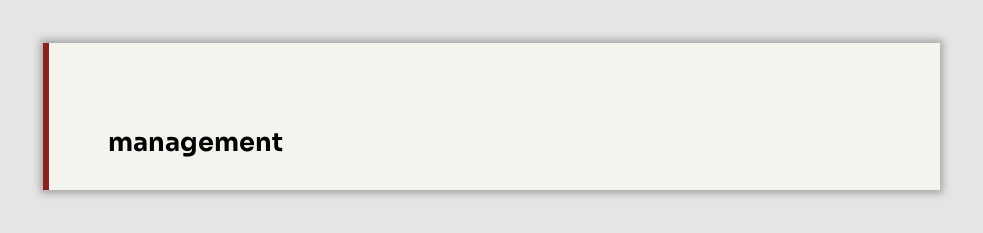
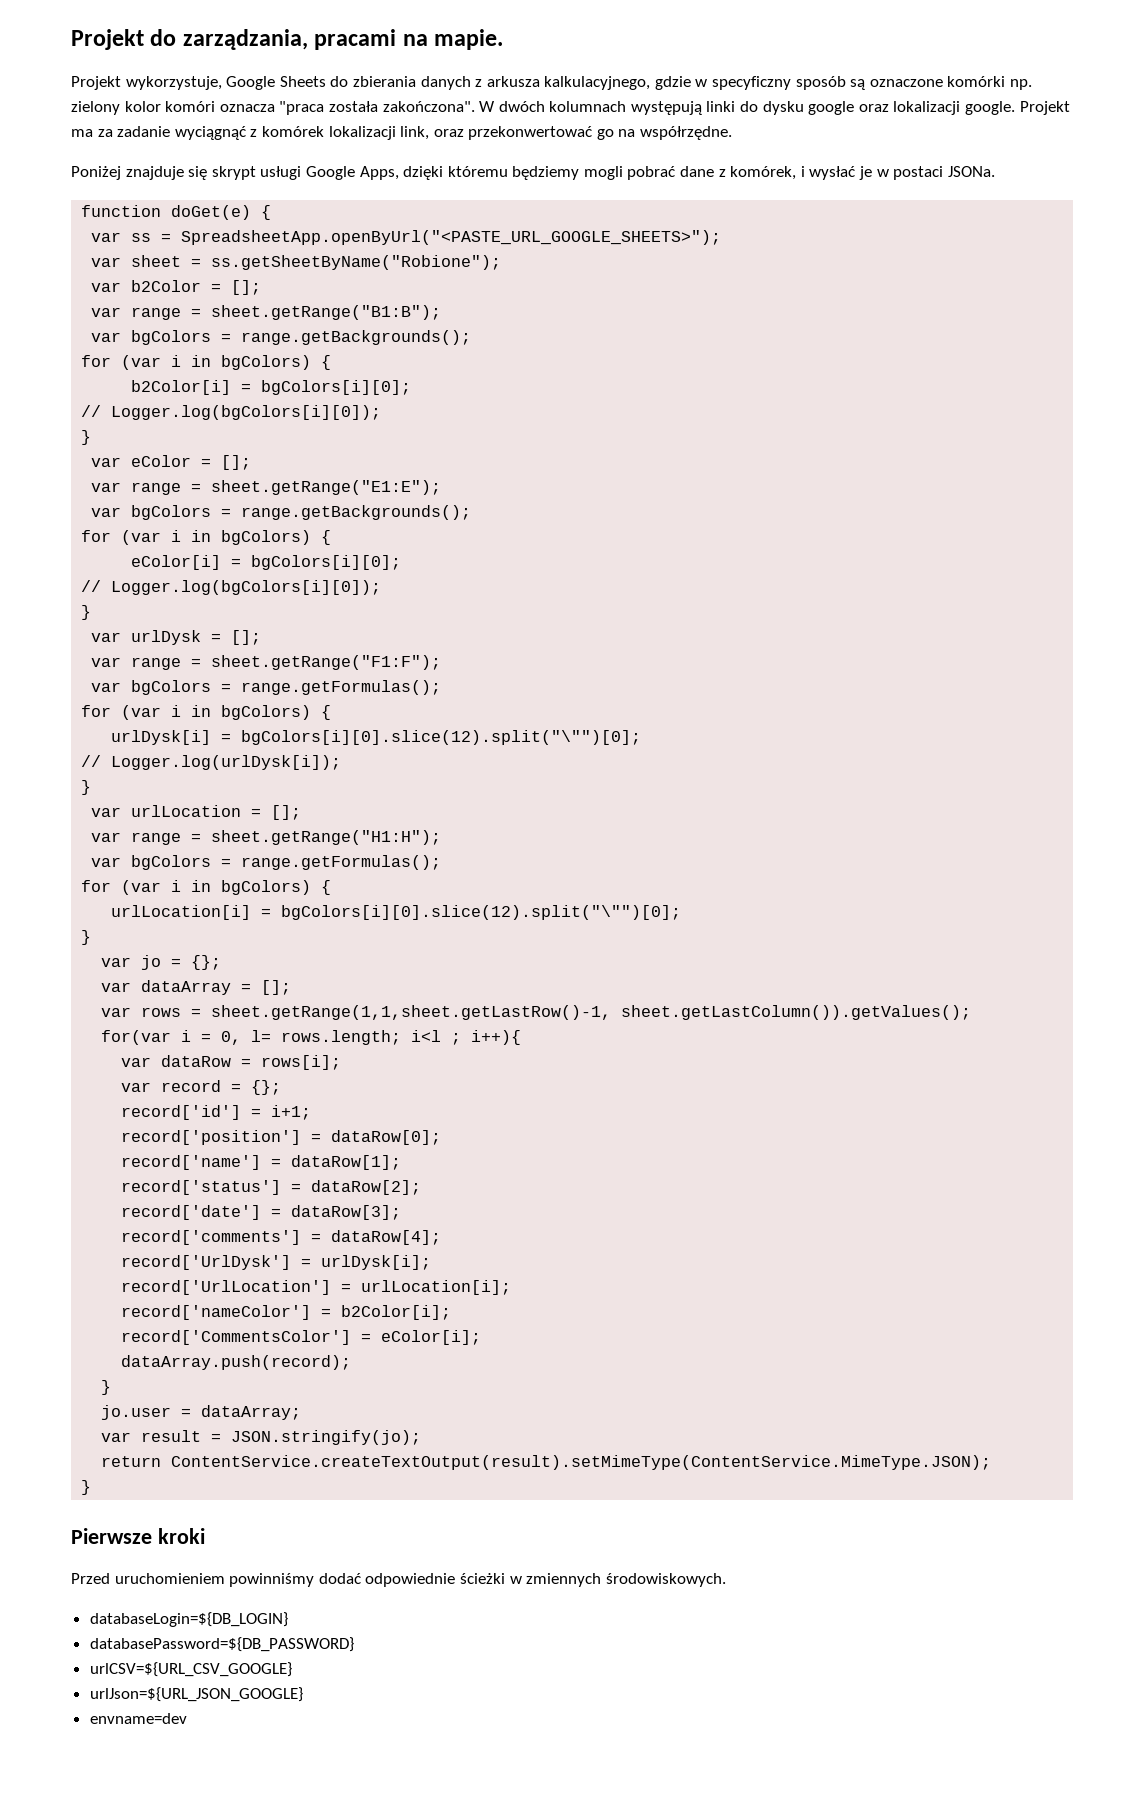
- management
+ Projekt do zarządzania, pracami na mapie.
+ Projekt wykorzystuje, Google Sheets do zbierania danych z arkusza kalkulacyjnego, gdzie w specyficzny sposób są oznaczone komórki np. zielony kolor komóri oznacza "praca została zakończona". W dwóch kolumnach występują linki do dysku google oraz lokalizacji google. Projekt ma za zadanie wyciągnąć z komórek lokalizacji link, oraz przekonwertować go na współrzędne.
+ Poniżej znajduje się skrypt usługi Google Apps, dzięki któremu będziemy mogli pobrać dane z komórek, i wysłać je w postaci JSONa.
+ function doGet(e) {
+ var ss = SpreadsheetApp.openByUrl("<PASTE_URL_GOOGLE_SHEETS>");
+ var sheet = ss.getSheetByName("Robione");
+ var b2Color = [];
+ var range = sheet.getRange("B1:B");
+ var bgColors = range.getBackgrounds();
+ for (var i in bgColors) {
+ b2Color[i] = bgColors[i][0];
+ // Logger.log(bgColors[i][0]);
+ }
+ var eColor = [];
+ var range = sheet.getRange("E1:E");
+ var bgColors = range.getBackgrounds();
+ for (var i in bgColors) {
+ eColor[i] = bgColors[i][0];
+ // Logger.log(bgColors[i][0]);
+ }
+ var urlDysk = [];
+ var range = sheet.getRange("F1:F");
+ var bgColors = range.getFormulas();
+ for (var i in bgColors) {
+ urlDysk[i] = bgColors[i][0].slice(12).split("\"")[0];
+ // Logger.log(urlDysk[i]);
+ }
+ var urlLocation = [];
+ var range = sheet.getRange("H1:H");
+ var bgColors = range.getFormulas();
+ for (var i in bgColors) {
+ urlLocation[i] = bgColors[i][0].slice(12).split("\"")[0];
+ }
+ var jo = {};
+ var dataArray = [];
+ var rows = sheet.getRange(1,1,sheet.getLastRow()-1, sheet.getLastColumn()).getValues();
+ for(var i = 0, l= rows.length; i<l ; i++){
+ var dataRow = rows[i];
+ var record = {};
+ record['id'] = i+1;
+ record['position'] = dataRow[0];
+ record['name'] = dataRow[1];
+ record['status'] = dataRow[2];
+ record['date'] = dataRow[3];
+ record['comments'] = dataRow[4];
+ record['UrlDysk'] = urlDysk[i];
+ record['UrlLocation'] = urlLocation[i];
+ record['nameColor'] = b2Color[i];
+ record['CommentsColor'] = eColor[i];
+ dataArray.push(record);
+ }
+ jo.user = dataArray;
+ var result = JSON.stringify(jo);
+ return ContentService.createTextOutput(result).setMimeType(ContentService.MimeType.JSON);
+ }
+ Pierwsze kroki
+ Przed uruchomieniem powinniśmy dodać odpowiednie ścieżki w zmiennych środowiskowych.
+ databaseLogin=${DB_LOGIN}
+ databasePassword=${DB_PASSWORD}
+ urlCSV=${URL_CSV_GOOGLE}
+ urlJson=${URL_JSON_GOOGLE}
+ envname=dev

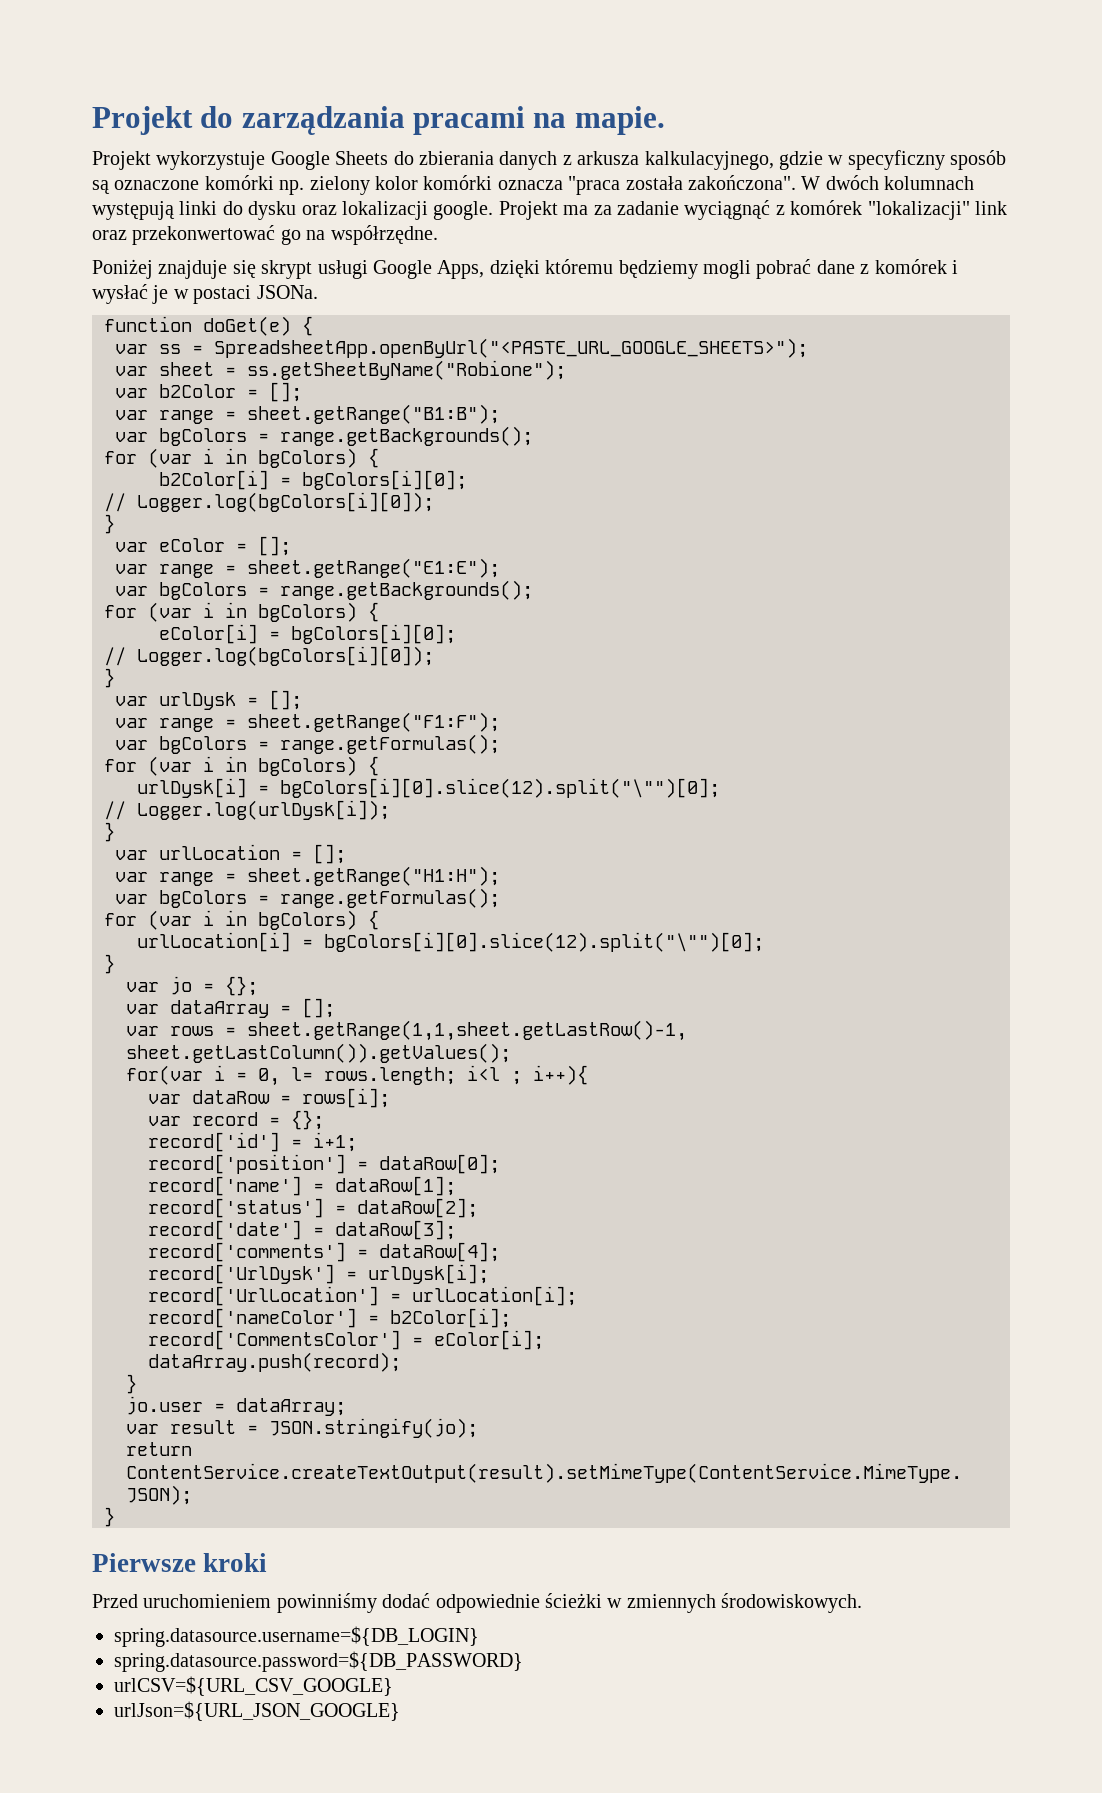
- Projekt do zarządzania, pracami na mapie.
+ Projekt do zarządzania pracami na mapie.
- Projekt wykorzystuje, Google Sheets do zbierania danych z arkusza kalkulacyjnego, gdzie w specyficzny sposób są oznaczone komórki np. zielony kolor komóri oznacza "praca została zakończona".
+ Projekt wykorzystuje Google Sheets do zbierania danych z arkusza kalkulacyjnego, gdzie w specyficzny sposób są oznaczone komórki np. zielony kolor komórki oznacza "praca została zakończona".
- W dwóch kolumnach występują linki do dysku google oraz lokalizacji google.
+ W dwóch kolumnach występują linki do dysku oraz lokalizacji google.
- Projekt ma za zadanie wyciągnąć z komórek lokalizacji link, oraz przekonwertować go na współrzędne.
+ Projekt ma za zadanie wyciągnąć z komórek "lokalizacji" link oraz przekonwertować go na współrzędne.
- Poniżej znajduje się skrypt usługi Google Apps, dzięki któremu będziemy mogli pobrać dane z komórek, i wysłać je w postaci JSONa.
+ Poniżej znajduje się skrypt usługi Google Apps, dzięki któremu będziemy mogli pobrać dane z komórek i wysłać je w postaci JSONa.
- databaseLogin=${DB_LOGIN}
- databasePassword=${DB_PASSWORD}
+ spring.datasource.username=${DB_LOGIN}
+ spring.datasource.password=${DB_PASSWORD}
- envname=dev

